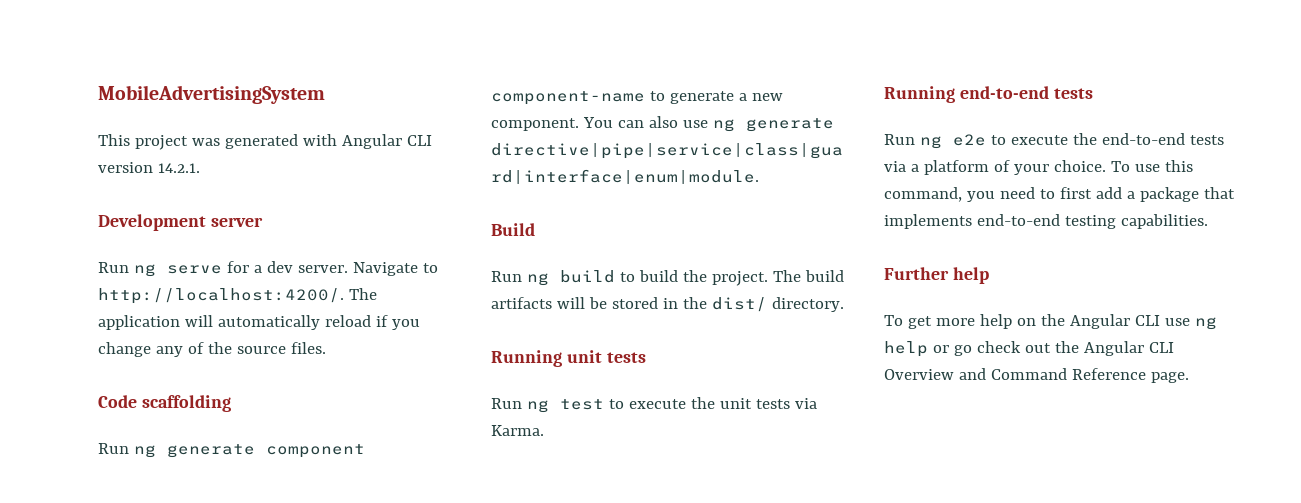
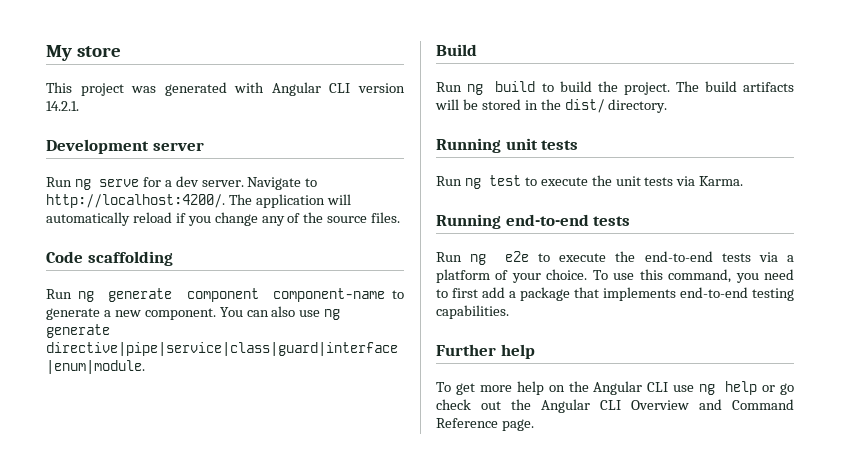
- MobileAdvertisingSystem
+ My store

